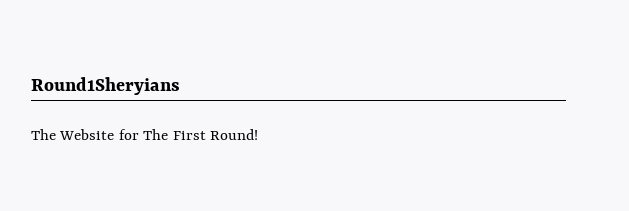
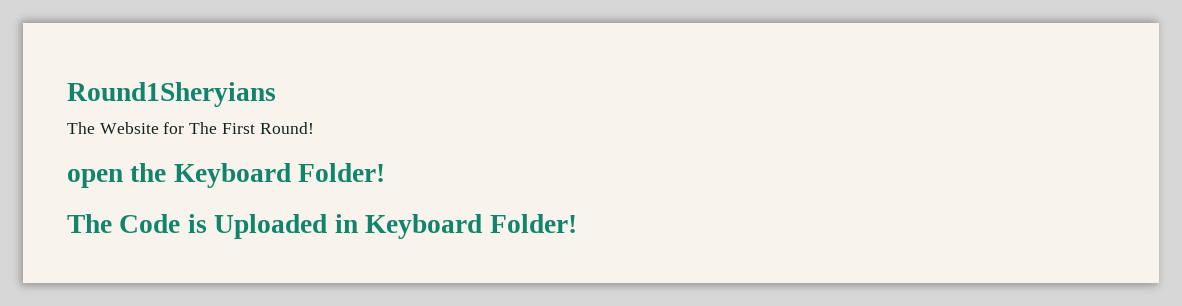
+ open the Keyboard Folder!
+ The Code is Uploaded in Keyboard Folder!

